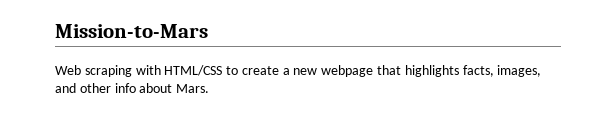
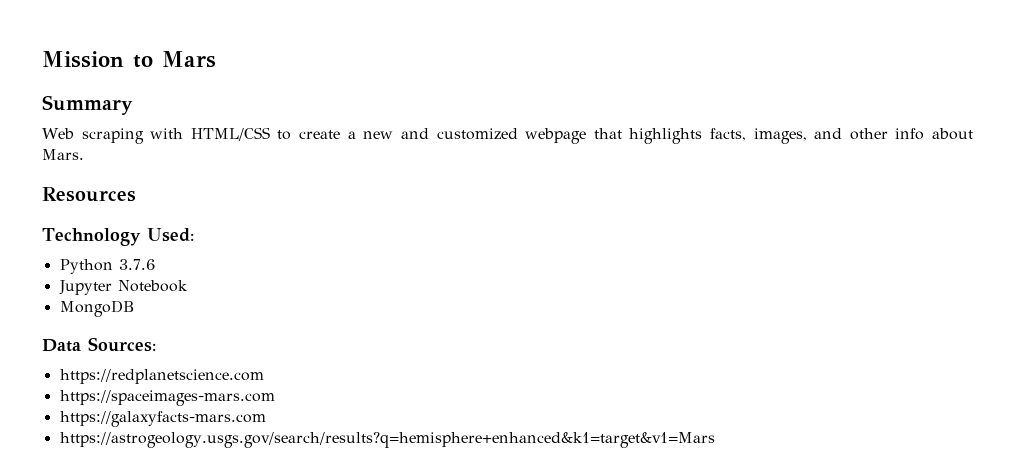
- Mission-to-Mars
+ Mission to Mars
+ Summary
- Web scraping with HTML/CSS to create a new webpage that highlights facts, images, and other info about Mars.
+ Web scraping with HTML/CSS to create a new and customized webpage that highlights facts, images, and other info about Mars.
+ Resources
+ Technology Used:
+ Python 3.7.6
+ Jupyter Notebook
+ MongoDB
+ Data Sources:
+ https://redplanetscience.com
+ https://spaceimages-mars.com
+ https://galaxyfacts-mars.com
+ https://astrogeology.usgs.gov/search/results?q=hemisphere+enhanced&k1=target&v1=Mars

